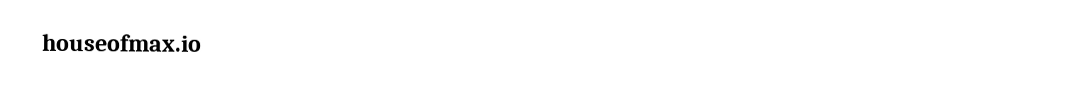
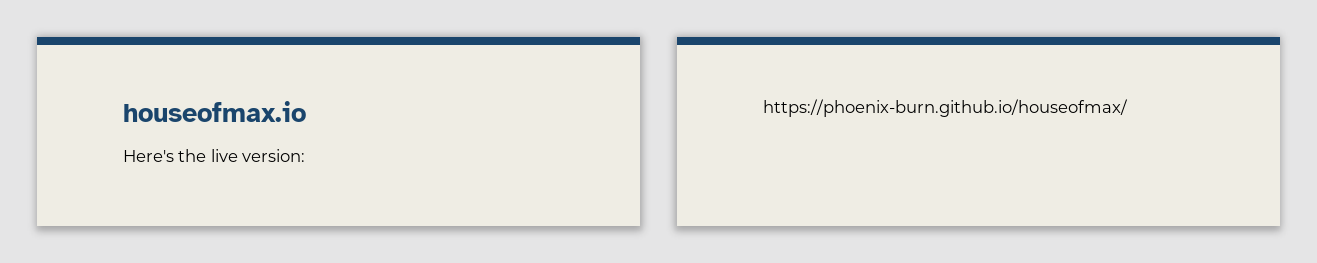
+ Here's the live version: https://phoenix-burn.github.io/houseofmax/

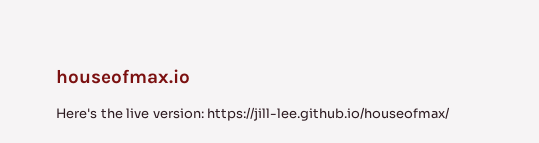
- Here's the live version: https://phoenix-burn.github.io/houseofmax/
+ Here's the live version: https://jill-lee.github.io/houseofmax/

